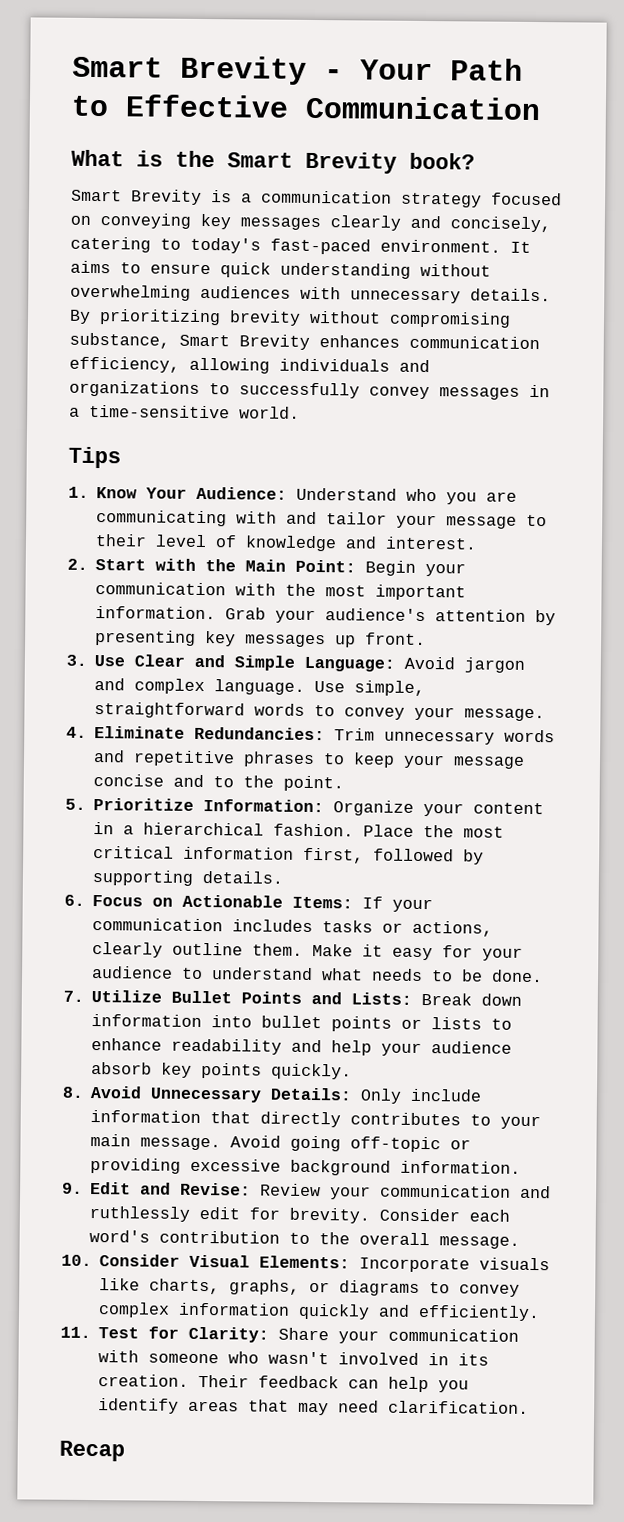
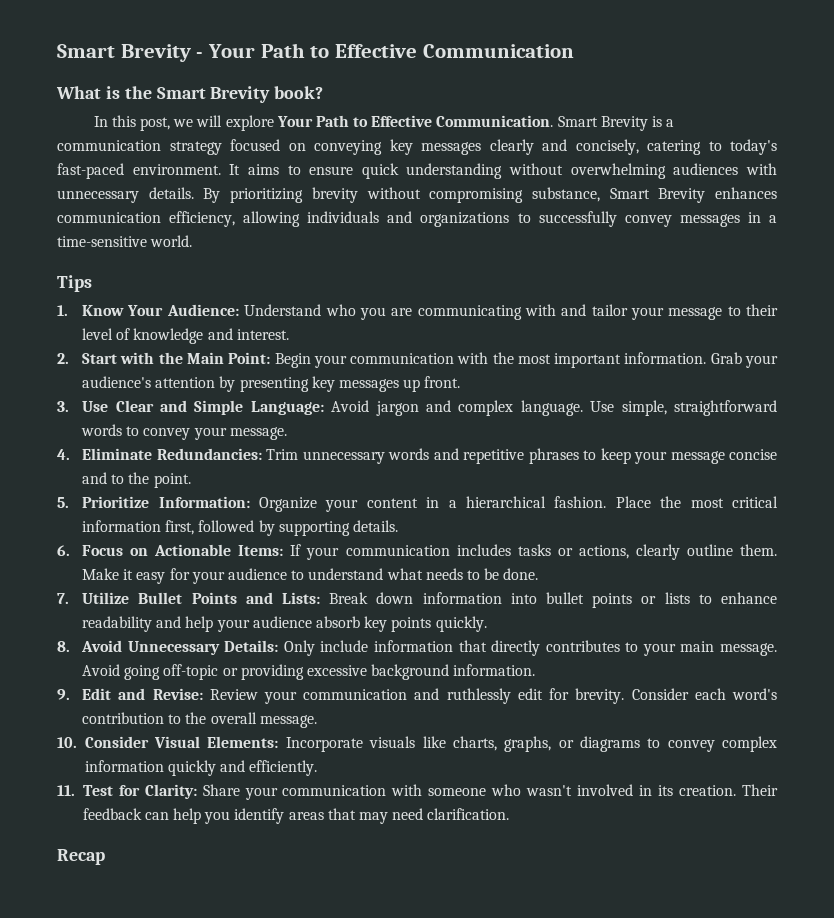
+ In this post, we will explore Your Path to Effective Communication.

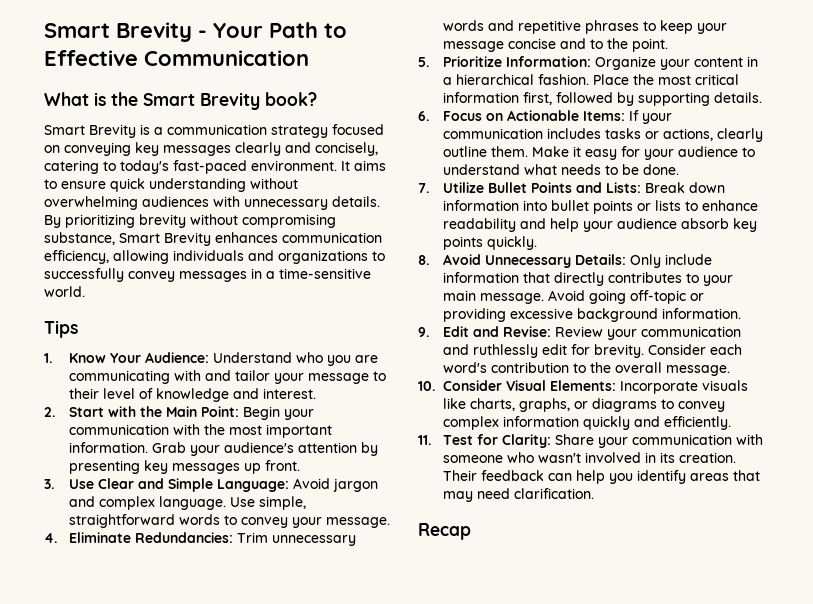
- In this post, we will explore Your Path to Effective Communication.

